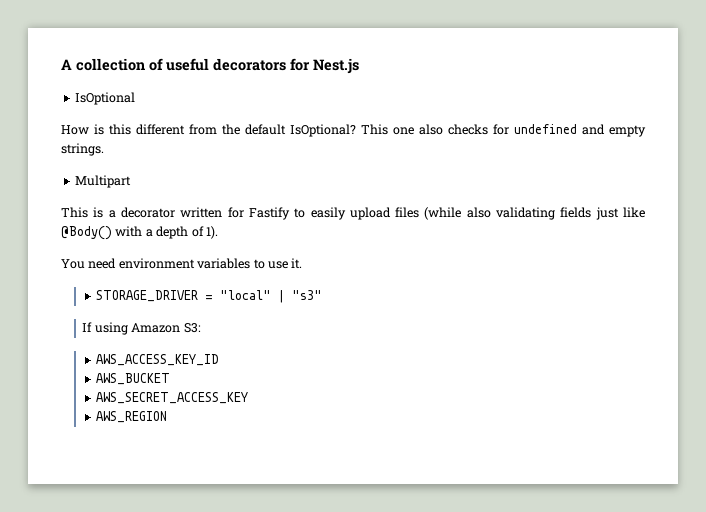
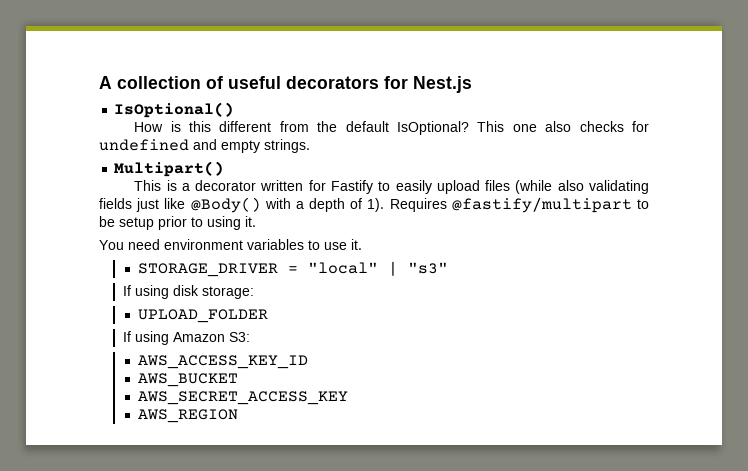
- IsOptional
+ IsOptional()
- Multipart
+ Multipart()
+ Requires @fastify/multipart to be setup prior to using it.
+ If using disk storage:
+ UPLOAD_FOLDER

